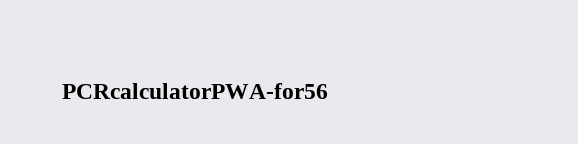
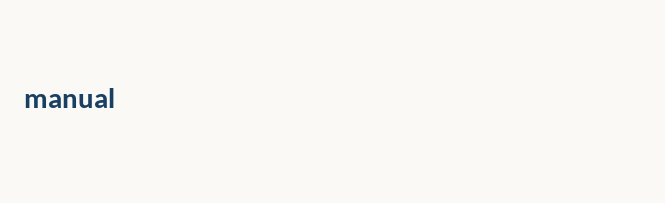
- PCRcalculatorPWA-for56
+ manual

